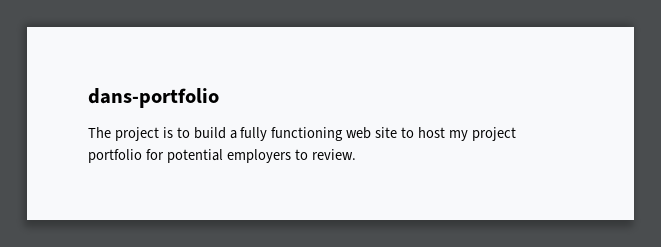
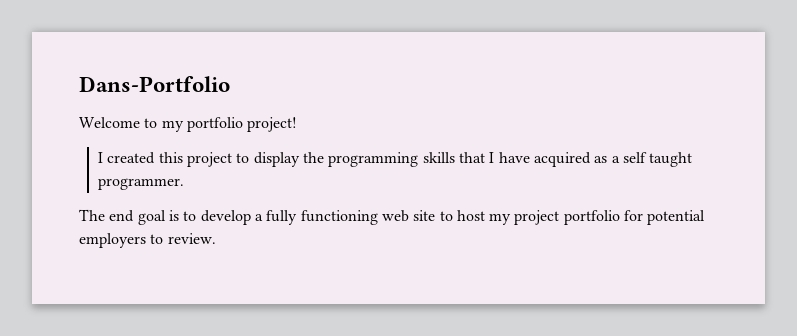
- dans-portfolio
+ Dans-Portfolio
+ Welcome to my portfolio project!
+ I created this project to display the programming skills that I have acquired as a self taught programmer.
- The project is to build a fully functioning web site to host my project portfolio for potential employers to review.
+ The end goal is to develop a fully functioning web site to host my project portfolio for potential employers to review.

